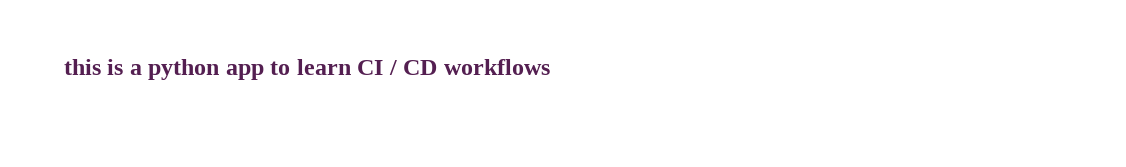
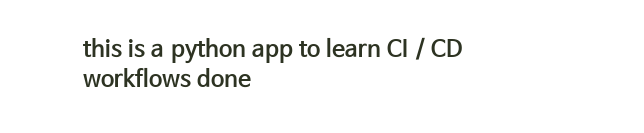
- this is a python app to learn CI / CD workflows
+ this is a python app to learn CI / CD workflows done

